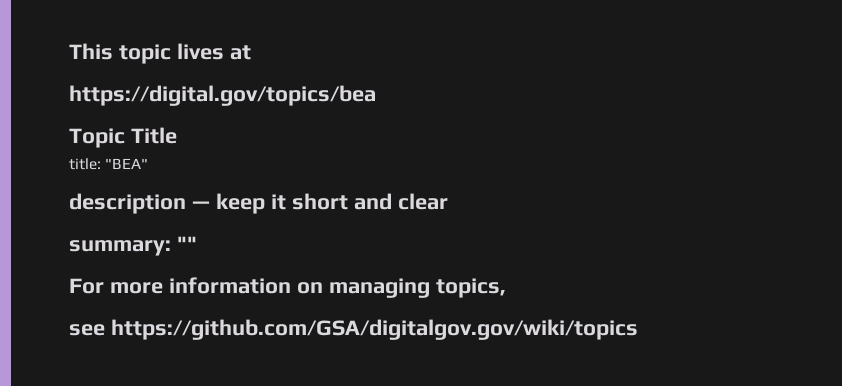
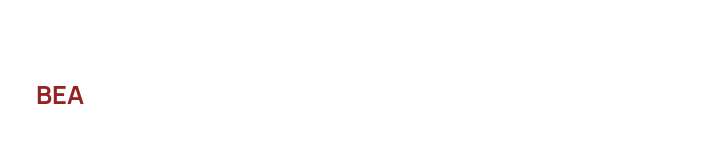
- This topic lives at
- https://digital.gov/topics/bea
- Topic Title
- title: "BEA"
- description — keep it short and clear
- summary: ""
- For more information on managing topics,
- see https://github.com/GSA/digitalgov.gov/wiki/topics
+ BEA

